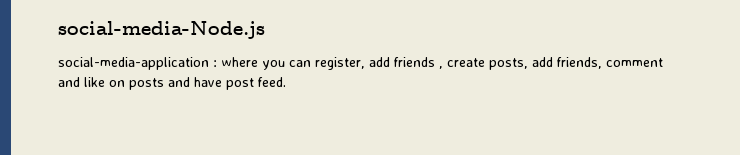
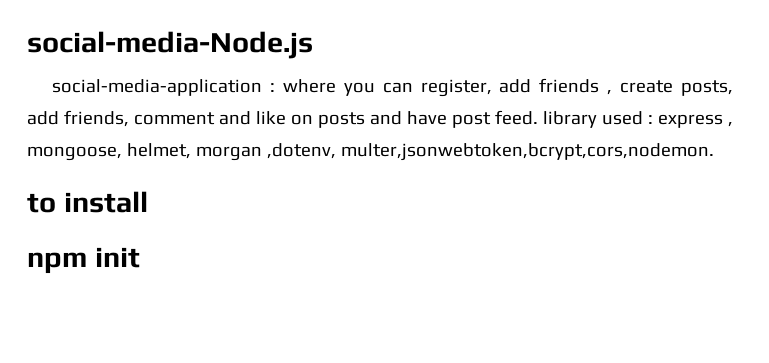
- social-media-application : where you can register, add friends , create posts, add friends, comment and like on posts and have post feed.
+ social-media-application : where you can register, add friends , create posts, add friends, comment and like on posts and have post feed. library used : express , mongoose, helmet, morgan ,dotenv, multer,jsonwebtoken,bcrypt,cors,nodemon.
+ to install
+ npm init

